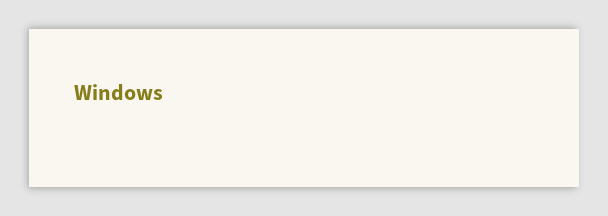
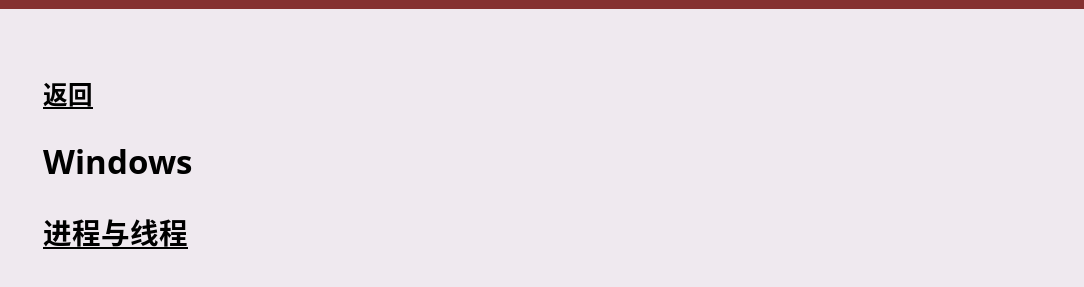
+ 返回
+ 进程与线程

